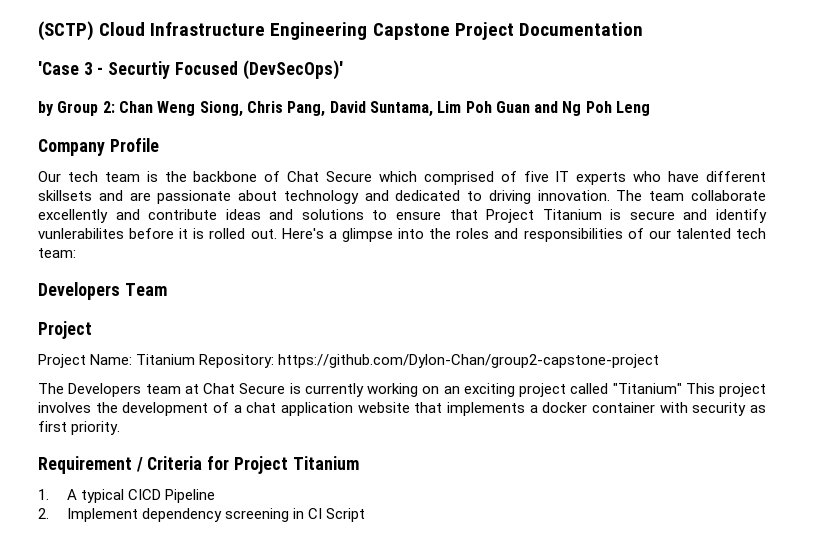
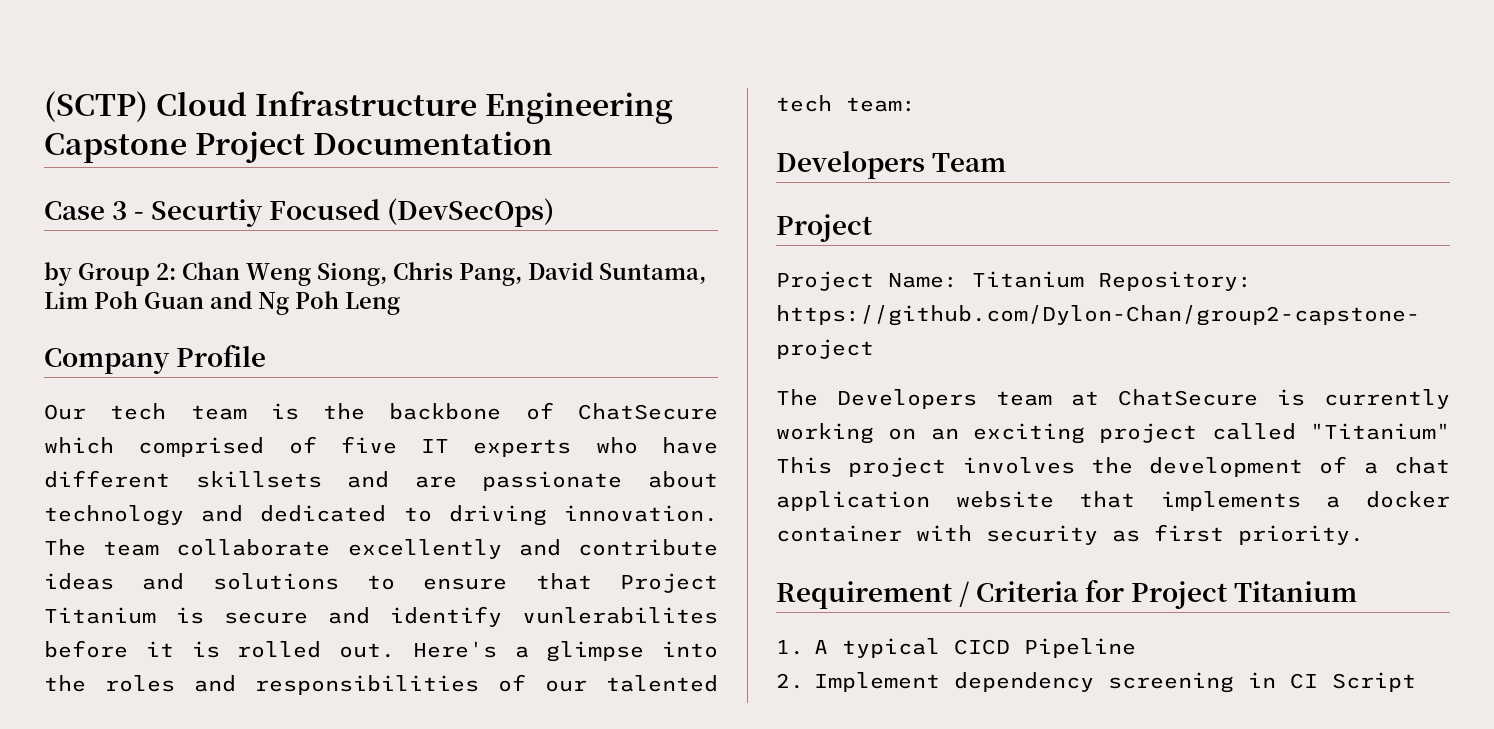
- 'Case 3 - Securtiy Focused (DevSecOps)'
+ Case 3 - Securtiy Focused (DevSecOps)
- Our tech team is the backbone of Chat Secure which comprised of five IT experts who have different skillsets and are passionate about technology and dedicated to driving innovation.
+ Our tech team is the backbone of ChatSecure which comprised of five IT experts who have different skillsets and are passionate about technology and dedicated to driving innovation.
- The Developers team at Chat Secure is currently working on an exciting project called "Titanium" This project involves the development of a chat application website that implements a docker container with security as first priority.
+ The Developers team at ChatSecure is currently working on an exciting project called "Titanium" This project involves the development of a chat application website that implements a docker container with security as first priority.

